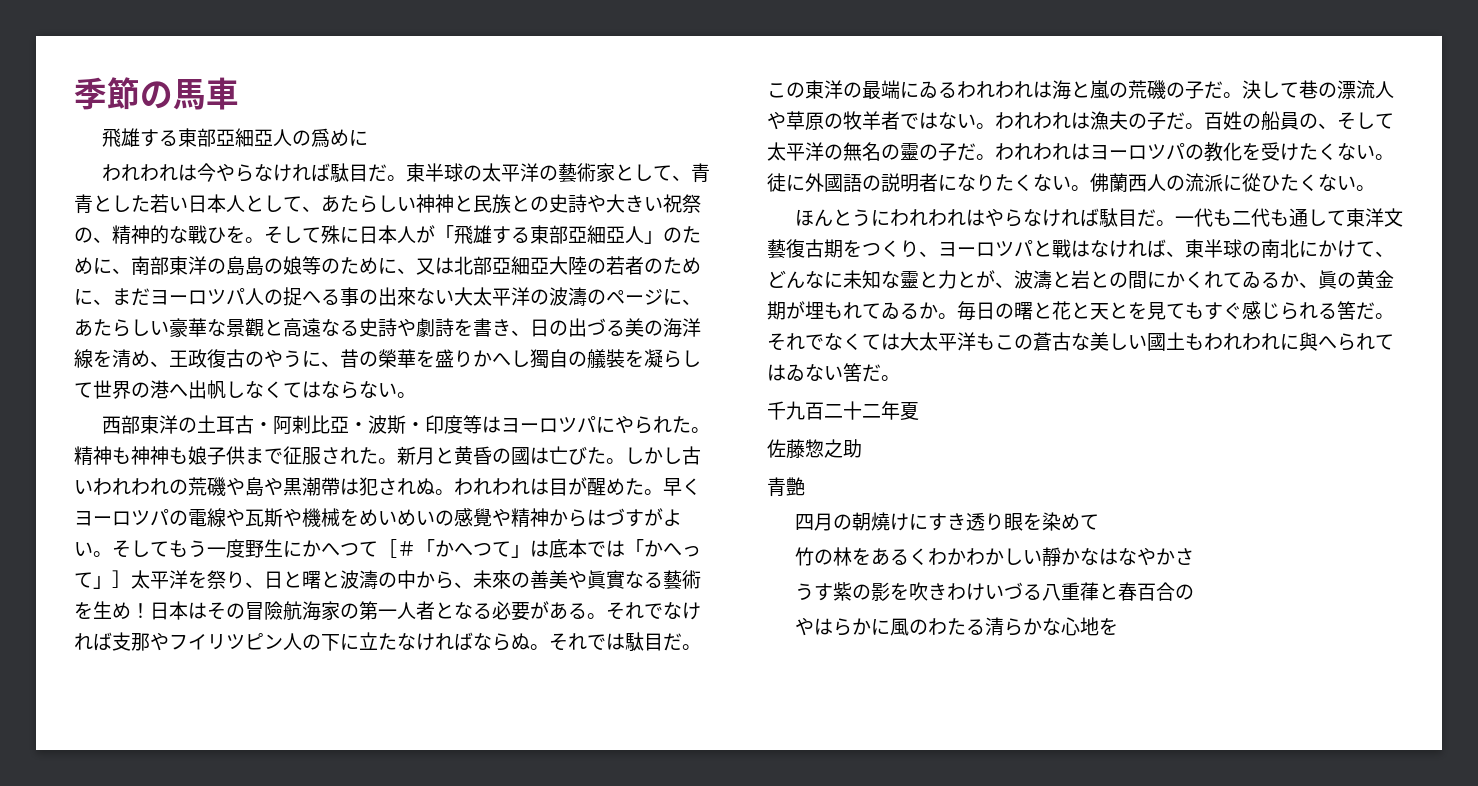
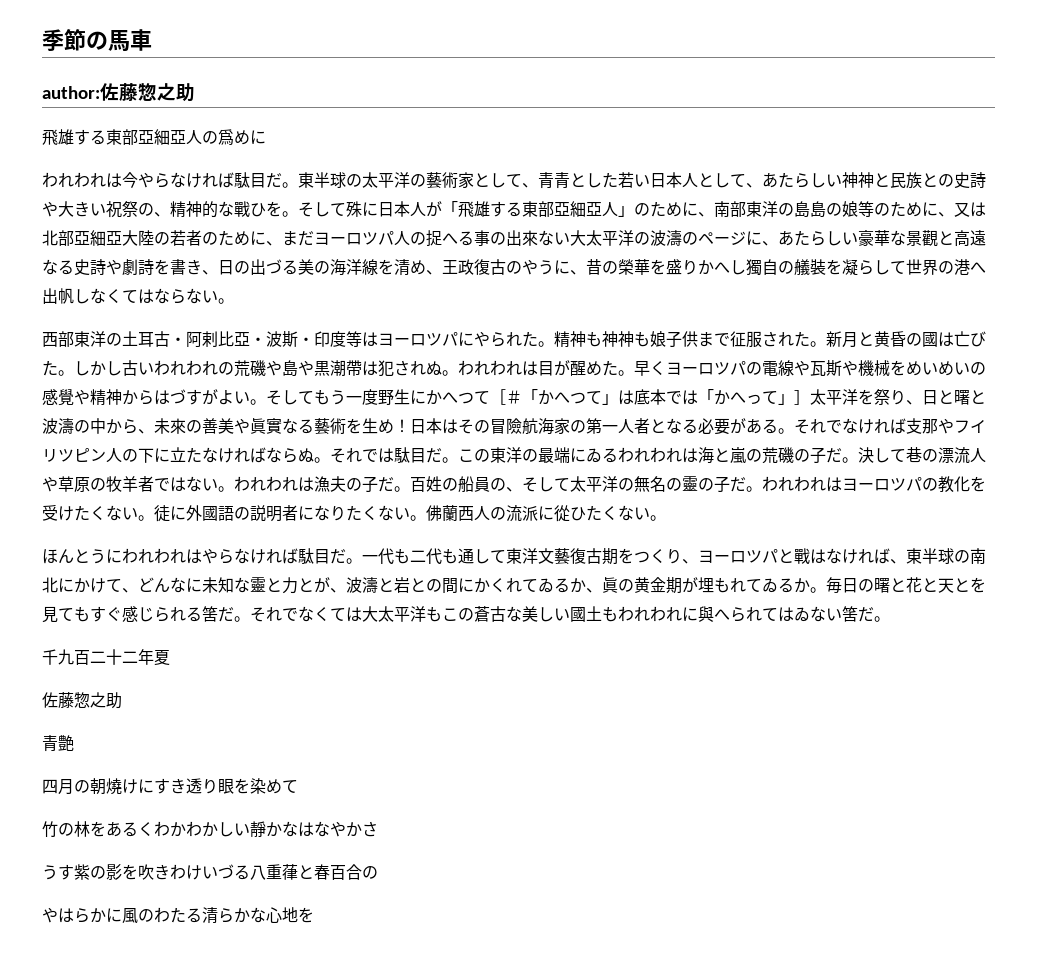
+ author:佐藤惣之助

